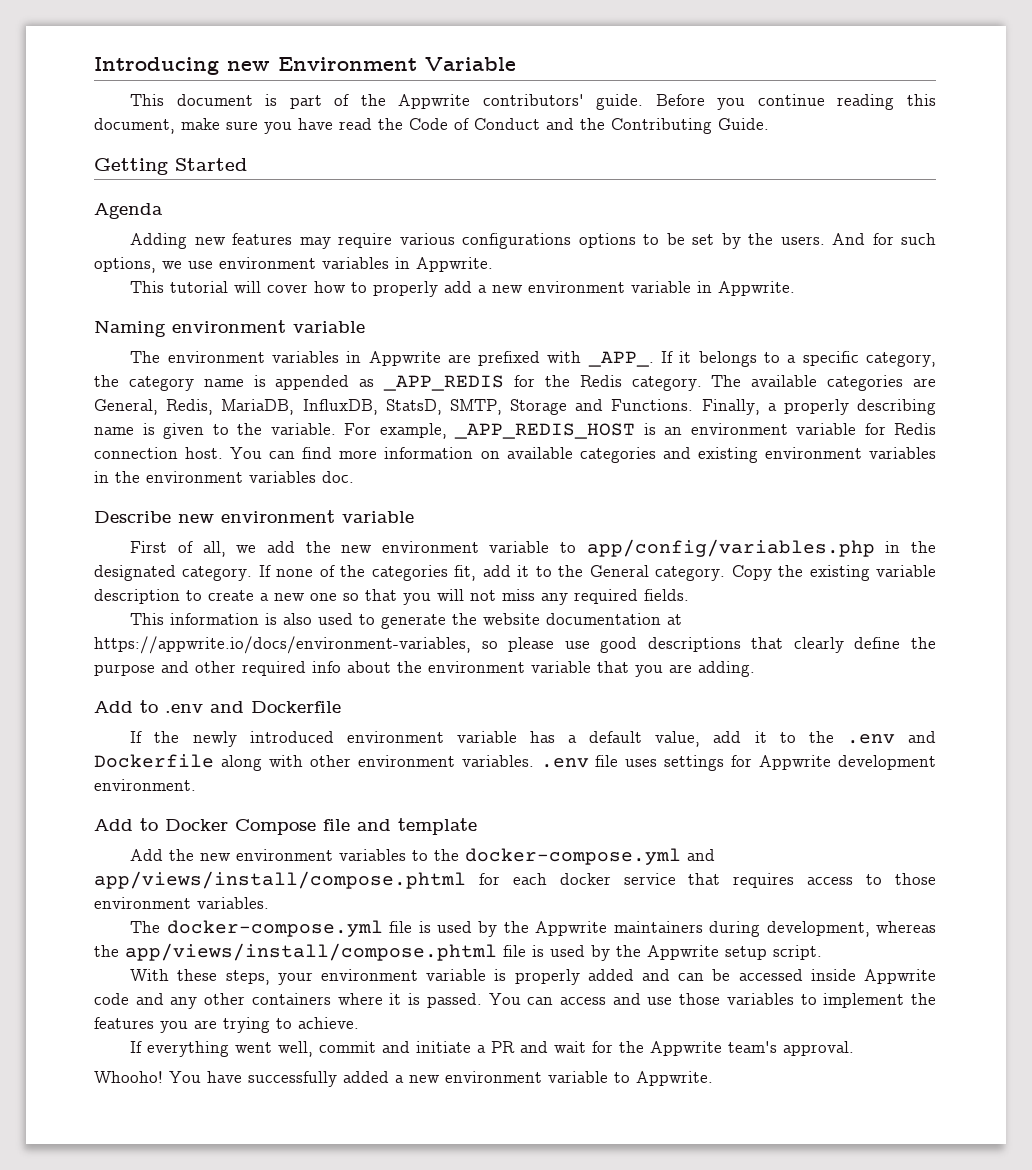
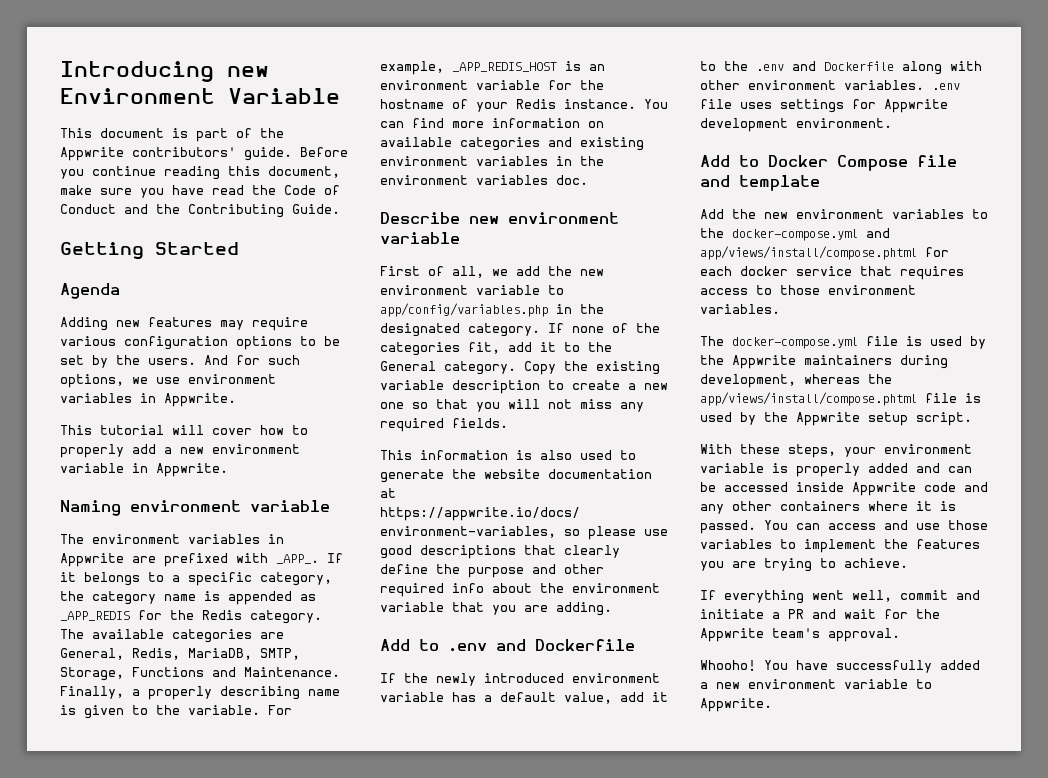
- Adding new features may require various configurations options to be set by the users.
+ Adding new features may require various configuration options to be set by the users.
- The available categories are General, Redis, MariaDB, InfluxDB, StatsD, SMTP, Storage and Functions.
+ The available categories are General, Redis, MariaDB, SMTP, Storage, Functions and Maintenance.
- For example, _APP_REDIS_HOST is an environment variable for Redis connection host.
+ For example, _APP_REDIS_HOST is an environment variable for the hostname of your Redis instance.

